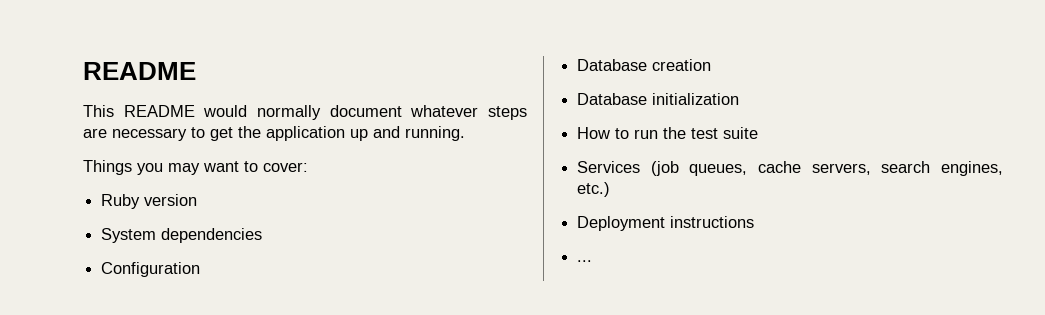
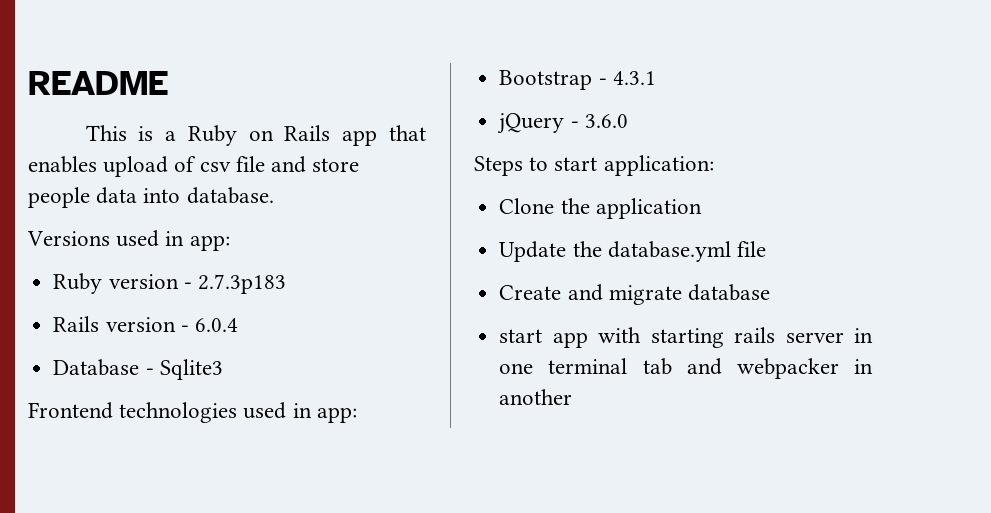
- This README would normally document whatever steps are necessary to get the application up and running.
- Things you may want to cover:
- Ruby version
- System dependencies
- Configuration
- Database creation
- Database initialization
- How to run the test suite
- Services (job queues, cache servers, search engines, etc.)
- Deployment instructions
- ...
+ This is a Ruby on Rails app that enables upload of csv file and store people data into database.
+ Versions used in app:
+ Ruby version - 2.7.3p183
+ Rails version - 6.0.4
+ Database - Sqlite3
+ Frontend technologies used in app:
+ Bootstrap - 4.3.1
+ jQuery - 3.6.0
+ Steps to start application:
+ Clone the application
+ Update the database.yml file
+ Create and migrate database
+ start app with starting rails server in one terminal tab and webpacker in another

